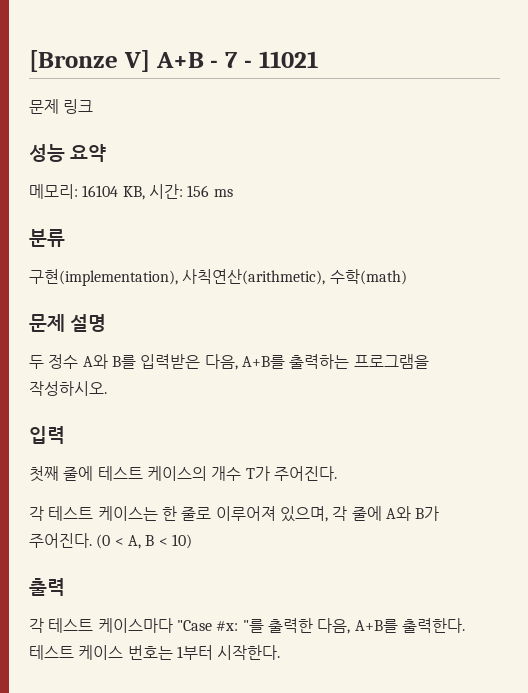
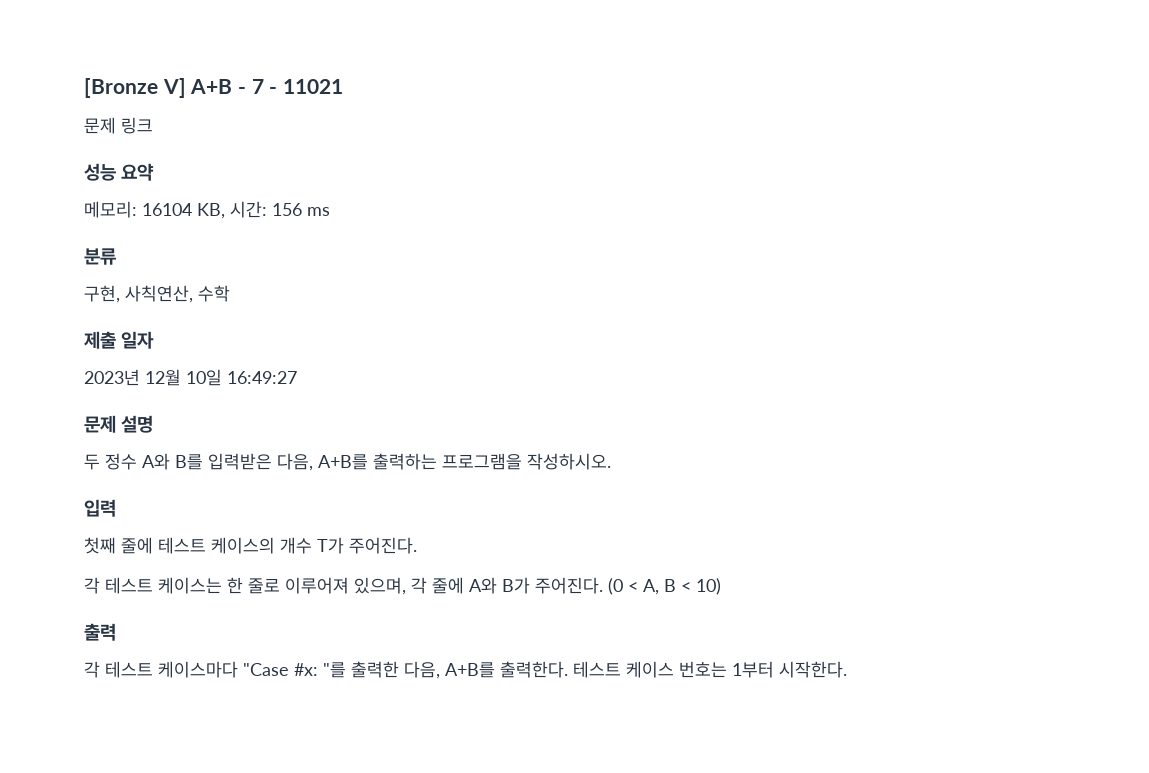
- 구현(implementation), 사칙연산(arithmetic), 수학(math)
+ 구현, 사칙연산, 수학
+ 제출 일자
+ 2023년 12월 10일 16:49:27

